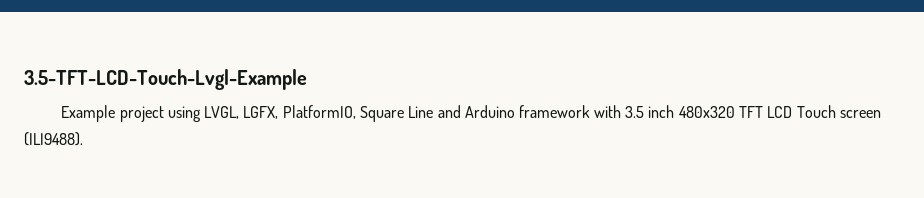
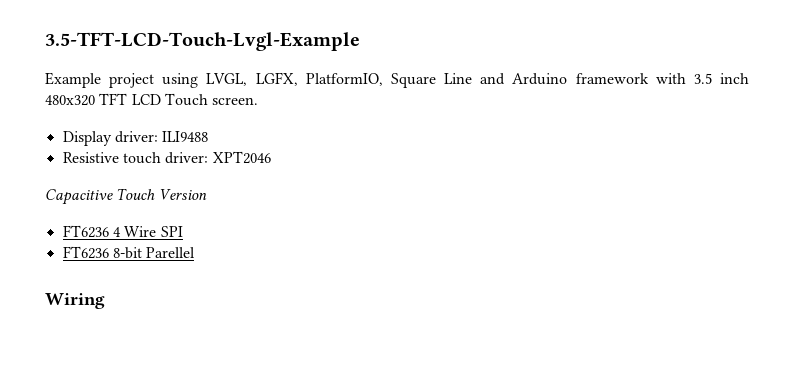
- Example project using LVGL, LGFX, PlatformIO, Square Line and Arduino framework with 3.5 inch 480x320 TFT LCD Touch screen (ILI9488).
+ Example project using LVGL, LGFX, PlatformIO, Square Line and Arduino framework with 3.5 inch 480x320 TFT LCD Touch screen.
+ Display driver: ILI9488
+ Resistive touch driver: XPT2046
+ Capacitive Touch Version
+ FT6236 4 Wire SPI
+ FT6236 8-bit Parellel
+ Wiring

